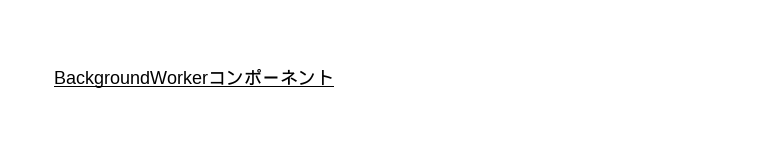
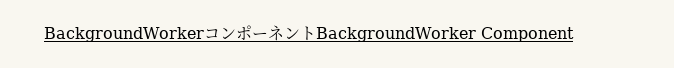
- BackgroundWorkerコンポーネント
+ BackgroundWorkerコンポーネントBackgroundWorker Component

